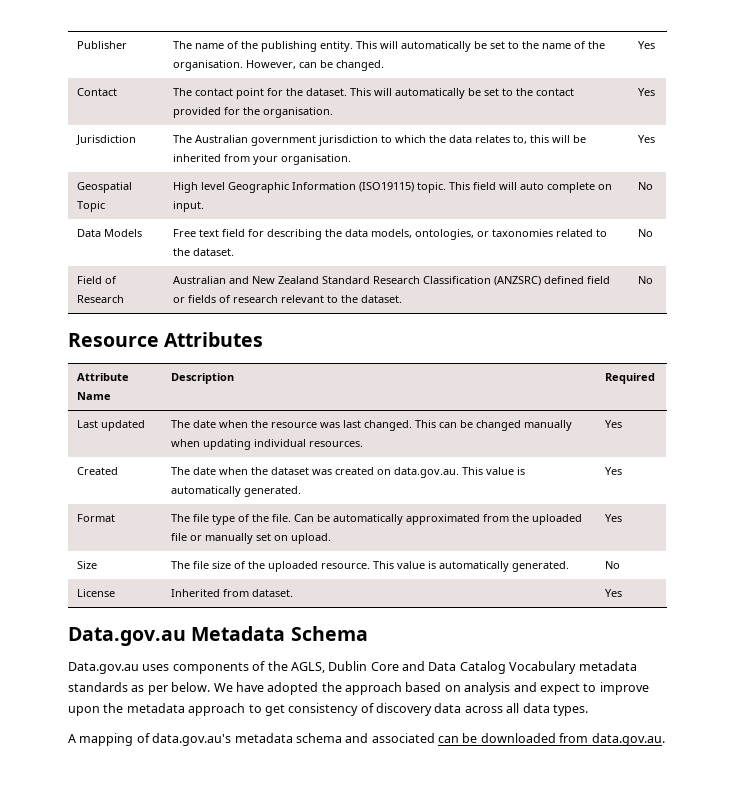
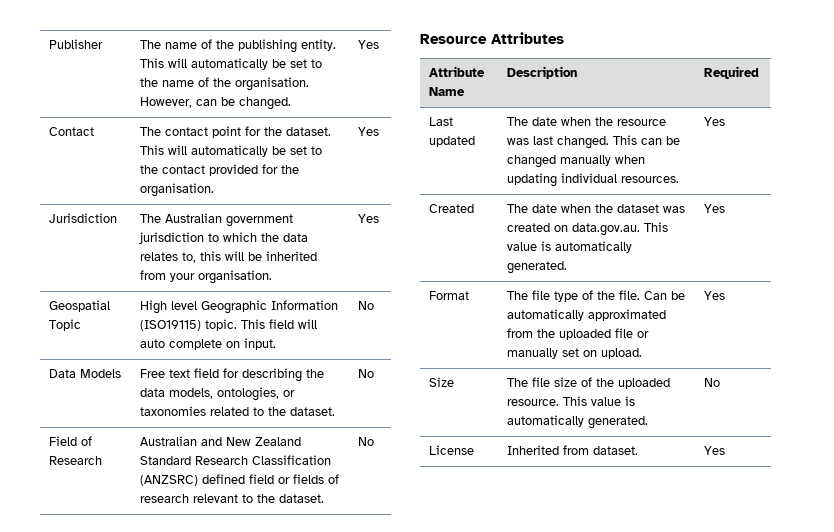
- Data.gov.au Metadata Schema
- Data.gov.au uses components of the AGLS, Dublin Core and Data Catalog Vocabulary metadata standards as per below. We have adopted the approach based on analysis and expect to improve upon the metadata approach to get consistency of discovery data across all data types.
- A mapping of data.gov.au's metadata schema and associated can be downloaded from data.gov.au.

